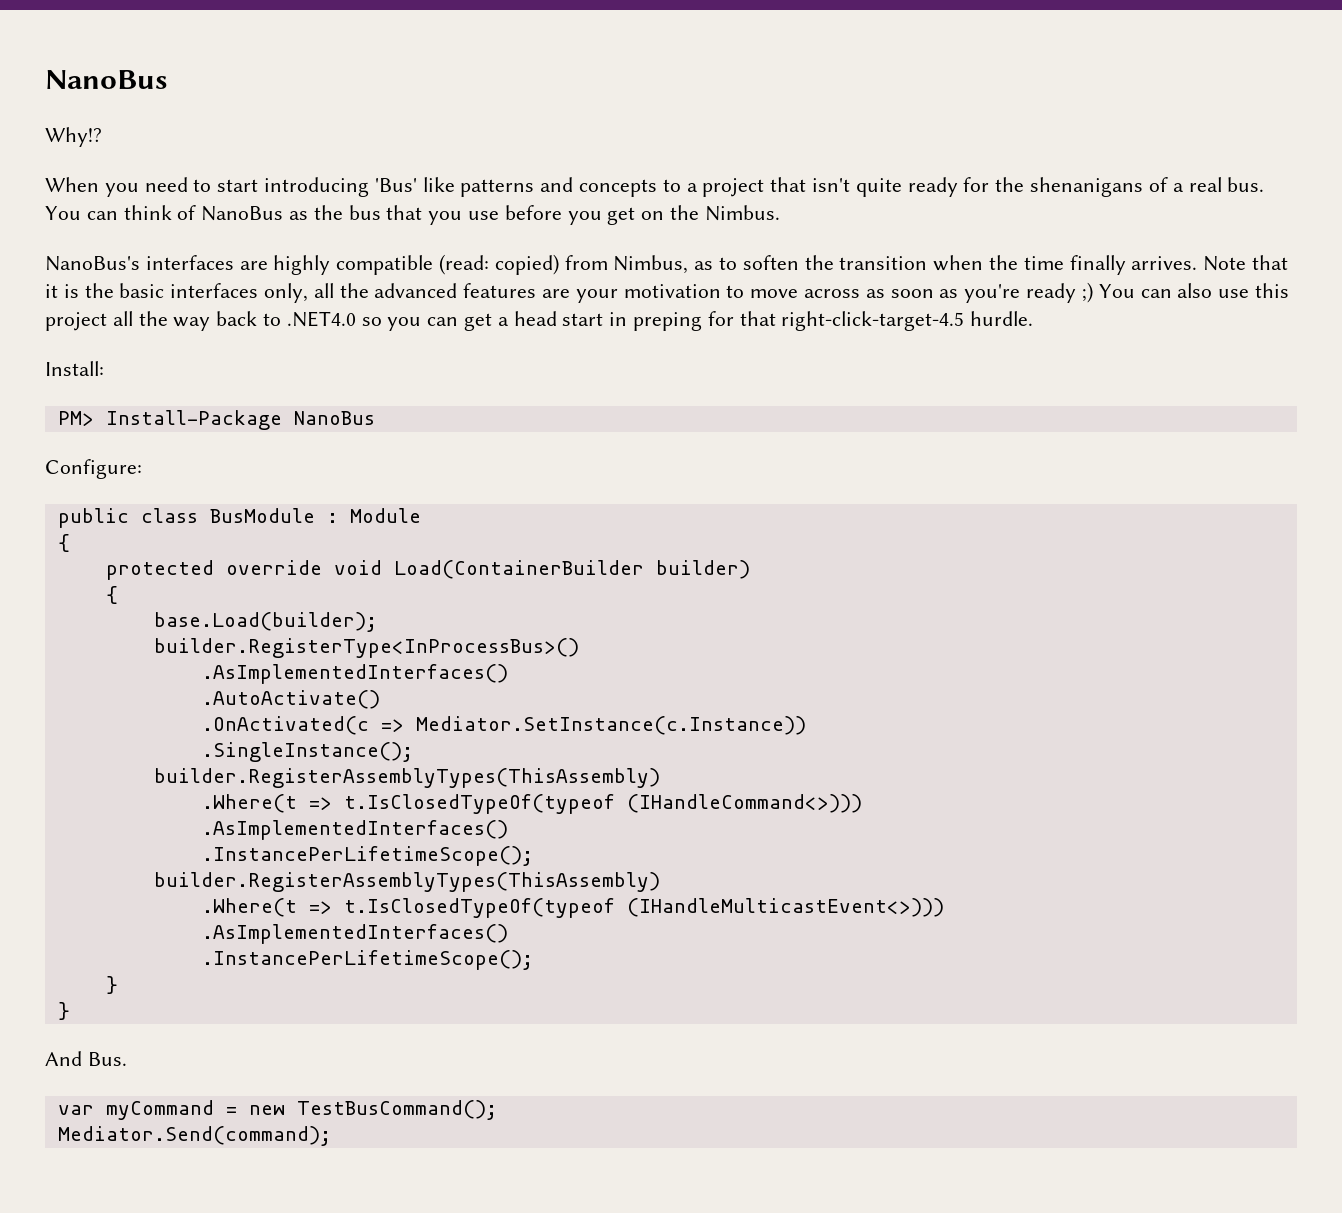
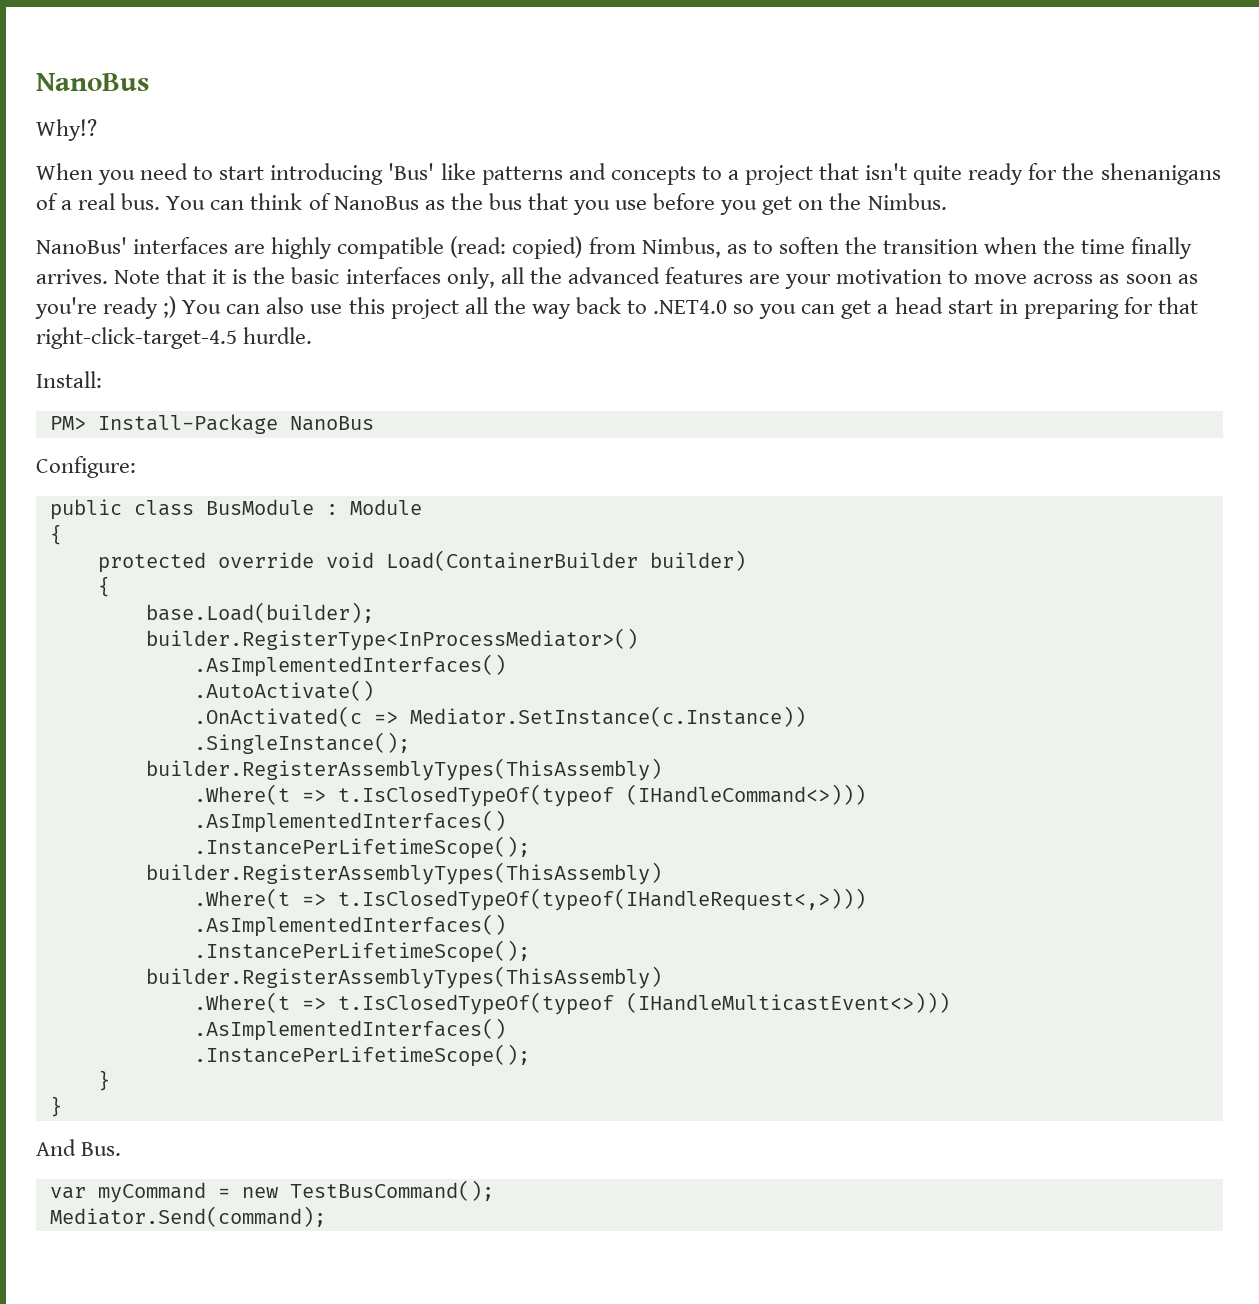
- NanoBus's interfaces are highly compatible (read: copied) from Nimbus, as to soften the transition when the time finally arrives.
+ NanoBus' interfaces are highly compatible (read: copied) from Nimbus, as to soften the transition when the time finally arrives.
- Note that it is the basic interfaces only, all the advanced features are your motivation to move across as soon as you're ready ;) You can also use this project all the way back to .NET4.0 so you can get a head start in preping for that right-click-target-4.5 hurdle.
+ Note that it is the basic interfaces only, all the advanced features are your motivation to move across as soon as you're ready ;) You can also use this project all the way back to .NET4.0 so you can get a head start in preparing for that right-click-target-4.5 hurdle.
- builder.RegisterType<InProcessBus>()
+ builder.RegisterType<InProcessMediator>()
+ .Where(t => t.IsClosedTypeOf(typeof(IHandleRequest<,>)))
+ .AsImplementedInterfaces()
+ .InstancePerLifetimeScope();
+ builder.RegisterAssemblyTypes(ThisAssembly)

